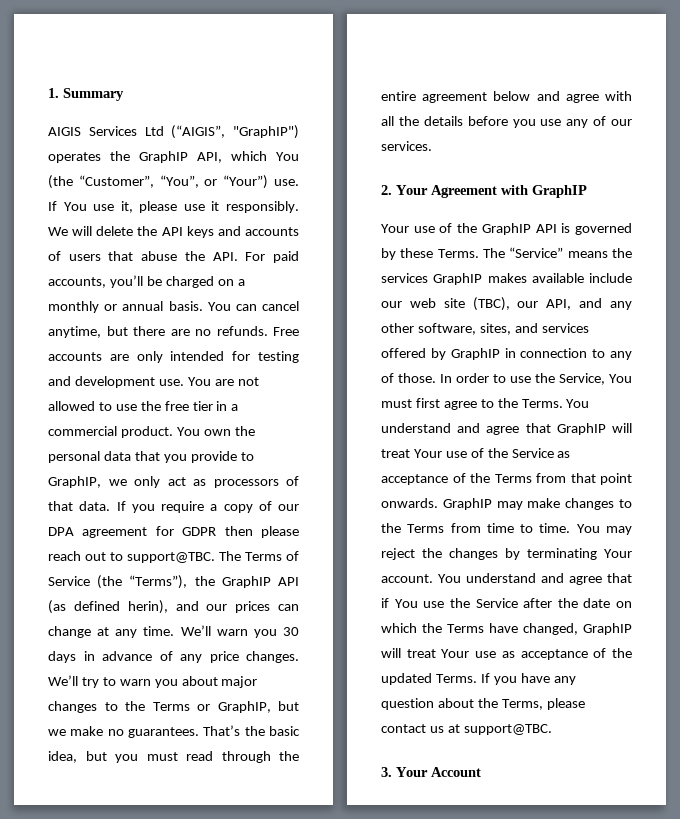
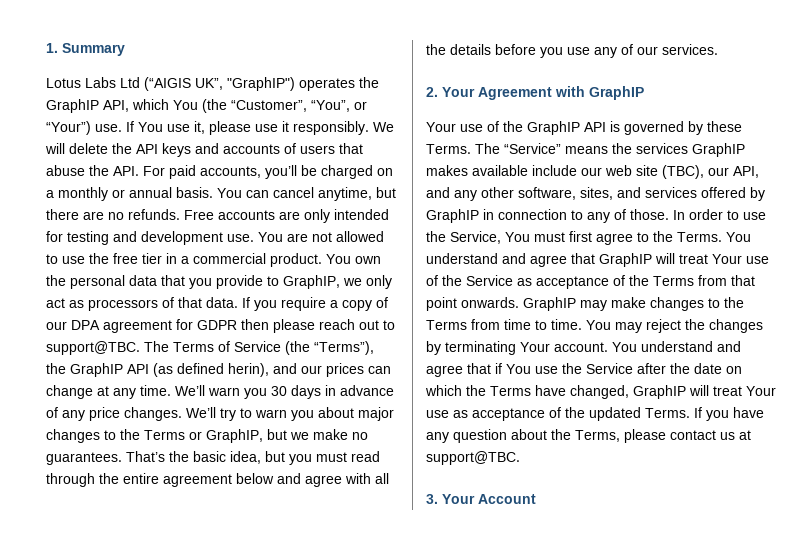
- AIGIS Services Ltd (“AIGIS”, "GraphIP") operates the GraphIP API, which You (the “Customer”, “You”, or “Your”) use.
+ Lotus Labs Ltd (“AIGIS UK”, "GraphIP") operates the GraphIP API, which You (the “Customer”, “You”, or “Your”) use.

